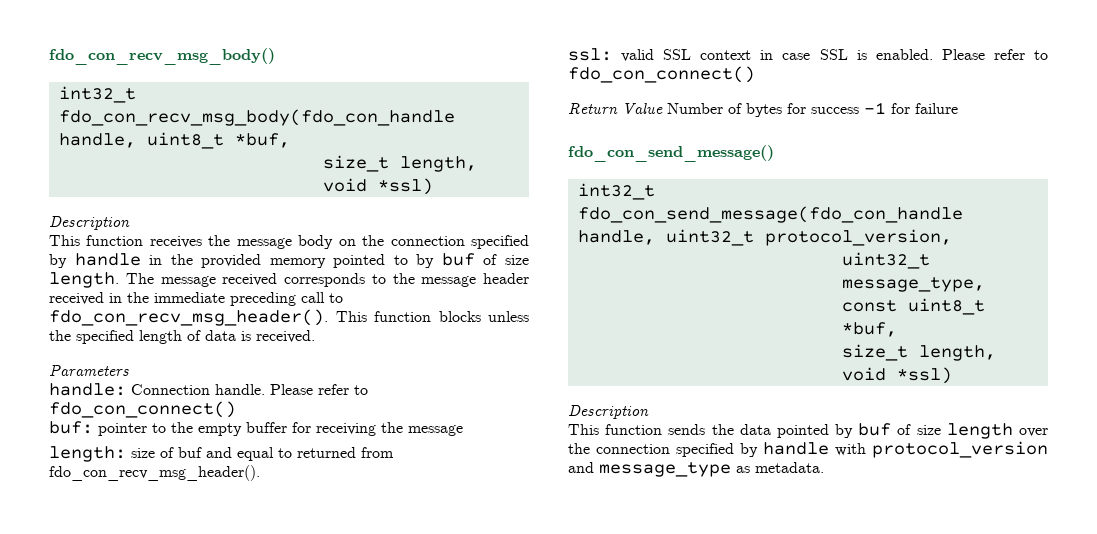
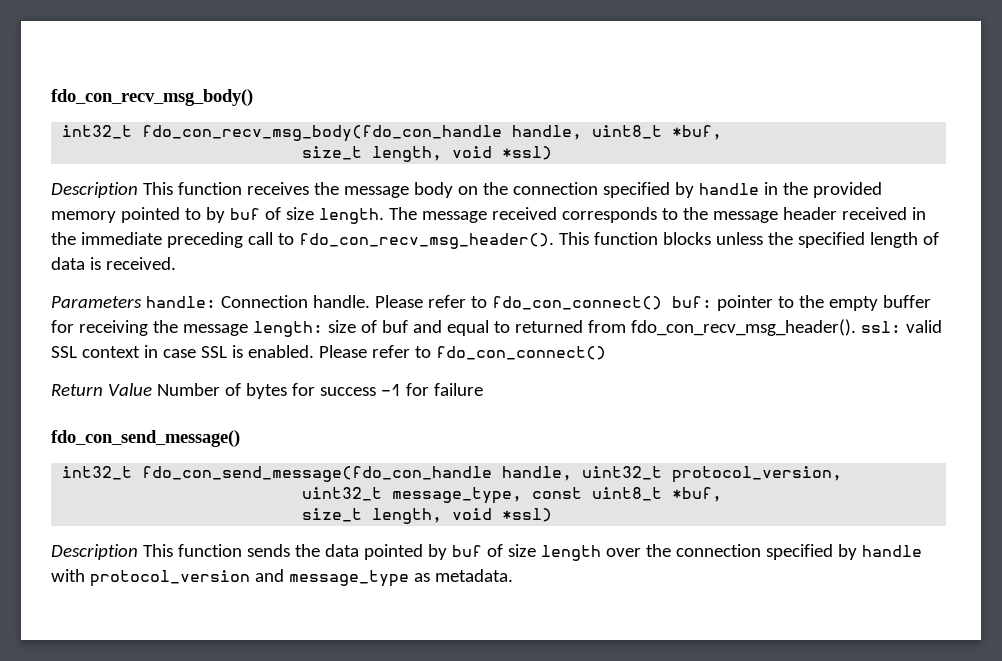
  int32_t fdo_con_recv_msg_body(fdo_con_handle handle, uint8_t *buf,
  size_t length, void *ssl)
- Description
- This function receives the message body on the connection specified by handle in the provided memory pointed to by buf of size length.
+ Description This function receives the message body on the connection specified by handle in the provided memory pointed to by buf of size length.
- Parameters
- handle: Connection handle. Please refer to fdo_con_connect()
- buf: pointer to the empty buffer for receiving the message
- length: size of buf and equal to returned from fdo_con_recv_msg_header().
- ssl: valid SSL context in case SSL is enabled.
+ Parameters handle: Connection handle. Please refer to fdo_con_connect() buf: pointer to the empty buffer for receiving the message length: size of buf and equal to returned from fdo_con_recv_msg_header(). ssl: valid SSL context in case SSL is enabled.
  uint32_t message_type, const uint8_t *buf,
  size_t length, void *ssl)
- Description
- This function sends the data pointed by buf of size length over the connection specified by handle with protocol_version and message_type as metadata.
+ Description This function sends the data pointed by buf of size length over the connection specified by handle with protocol_version and message_type as metadata.

